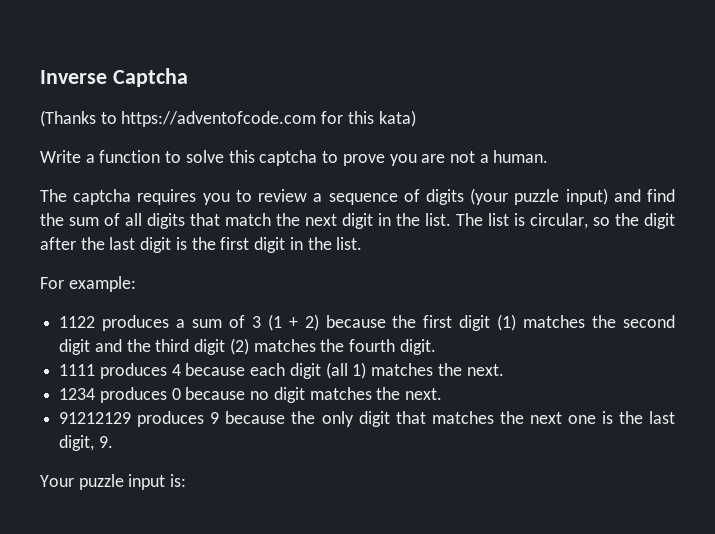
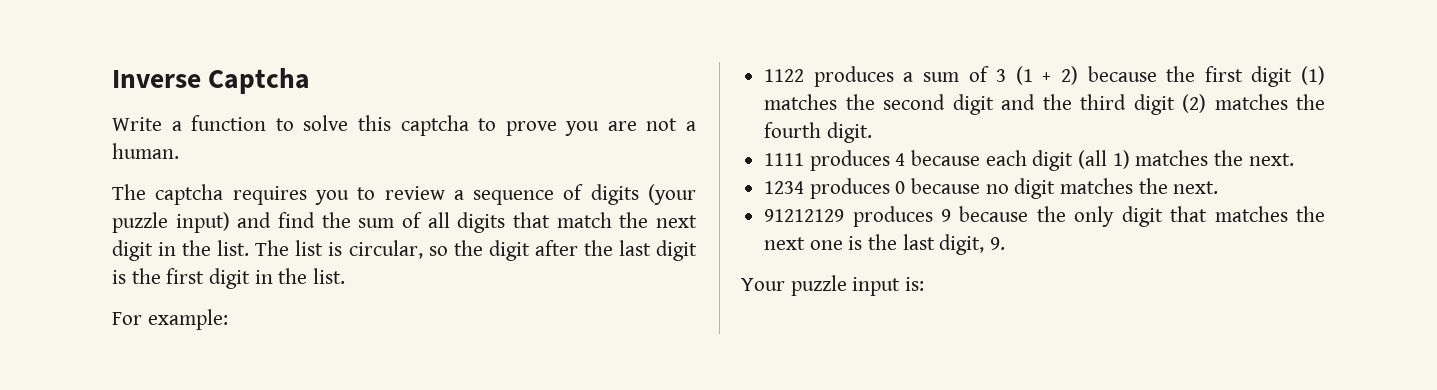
- (Thanks to https://adventofcode.com for this kata)

